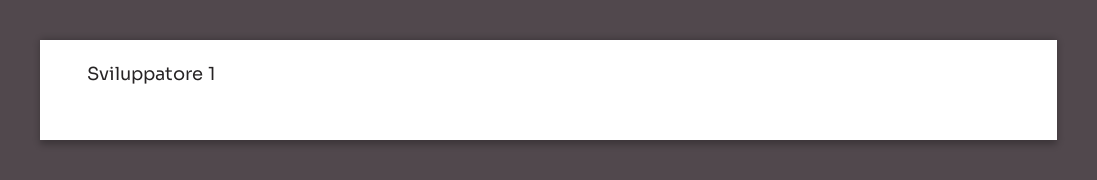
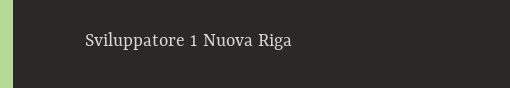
- Sviluppatore 1
+ Sviluppatore 1 Nuova Riga

